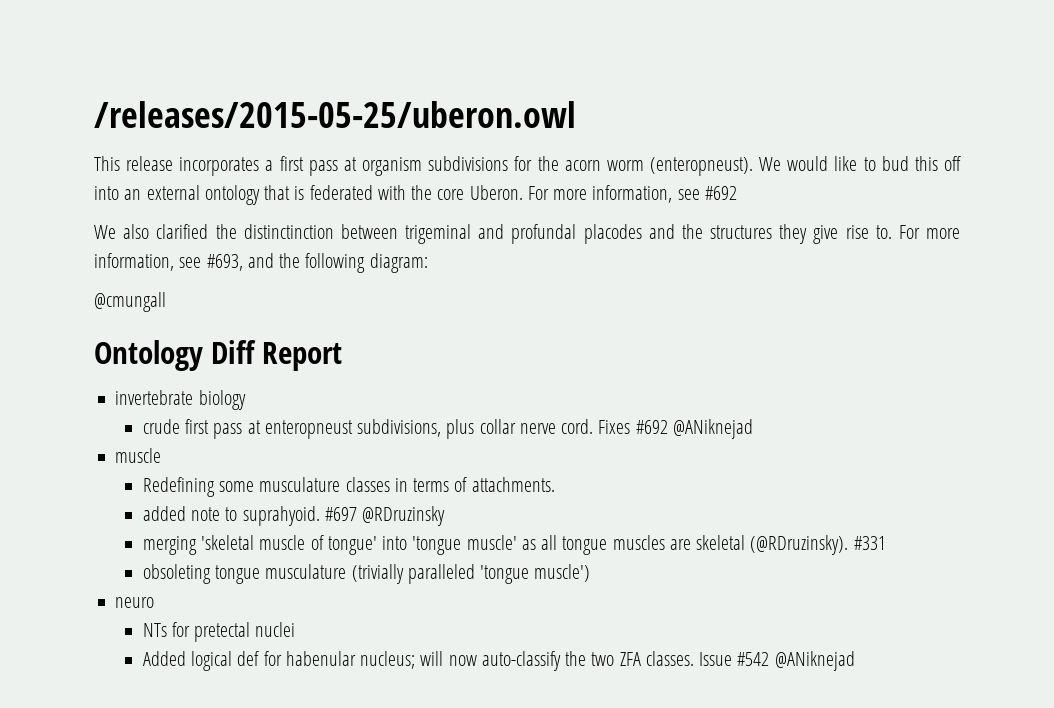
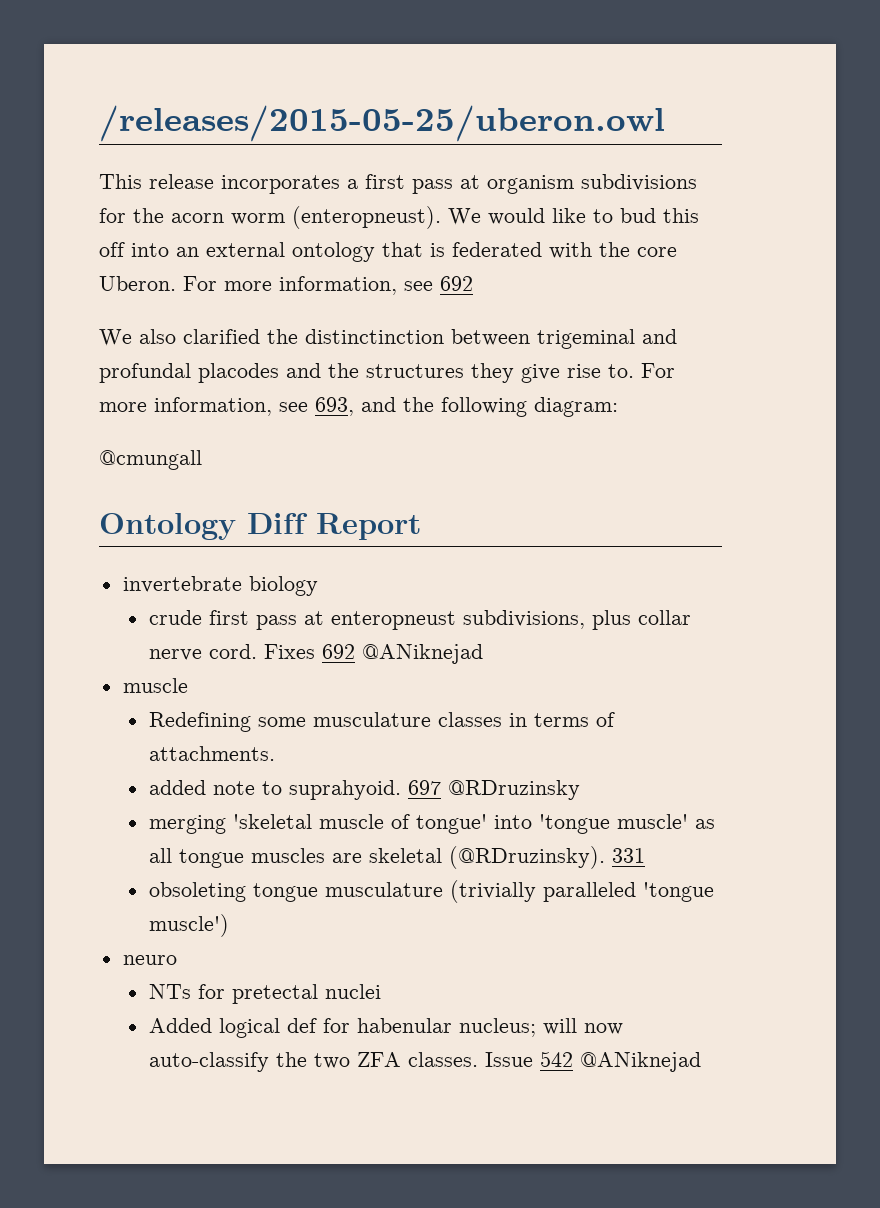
- For more information, see #692
+ For more information, see 692
- For more information, see #693, and the following diagram:
+ For more information, see 693, and the following diagram:
- Fixes #692 @ANiknejad
+ Fixes 692 @ANiknejad
- #697 @RDruzinsky
+ 697 @RDruzinsky
- #331
+ 331
- Issue #542 @ANiknejad
+ Issue 542 @ANiknejad

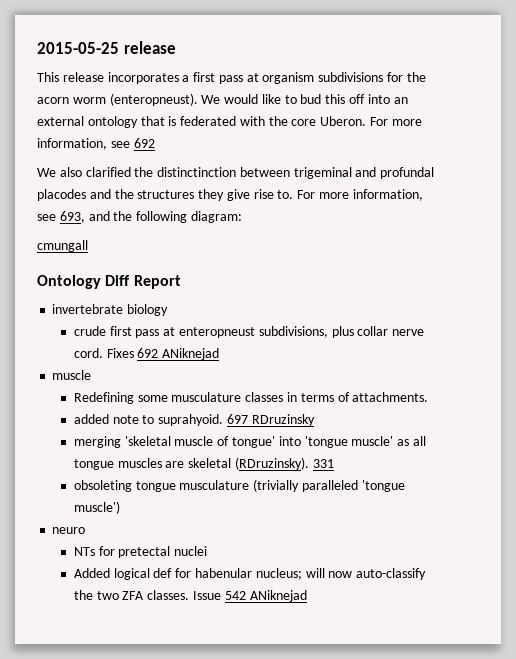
- /releases/2015-05-25/uberon.owl
+ 2015-05-25 release
- @cmungall
+ cmungall
- Fixes 692 @ANiknejad
+ Fixes 692 ANiknejad
- 697 @RDruzinsky
+ 697 RDruzinsky
- merging 'skeletal muscle of tongue' into 'tongue muscle' as all tongue muscles are skeletal (@RDruzinsky).
+ merging 'skeletal muscle of tongue' into 'tongue muscle' as all tongue muscles are skeletal (RDruzinsky).
- Issue 542 @ANiknejad
+ Issue 542 ANiknejad

